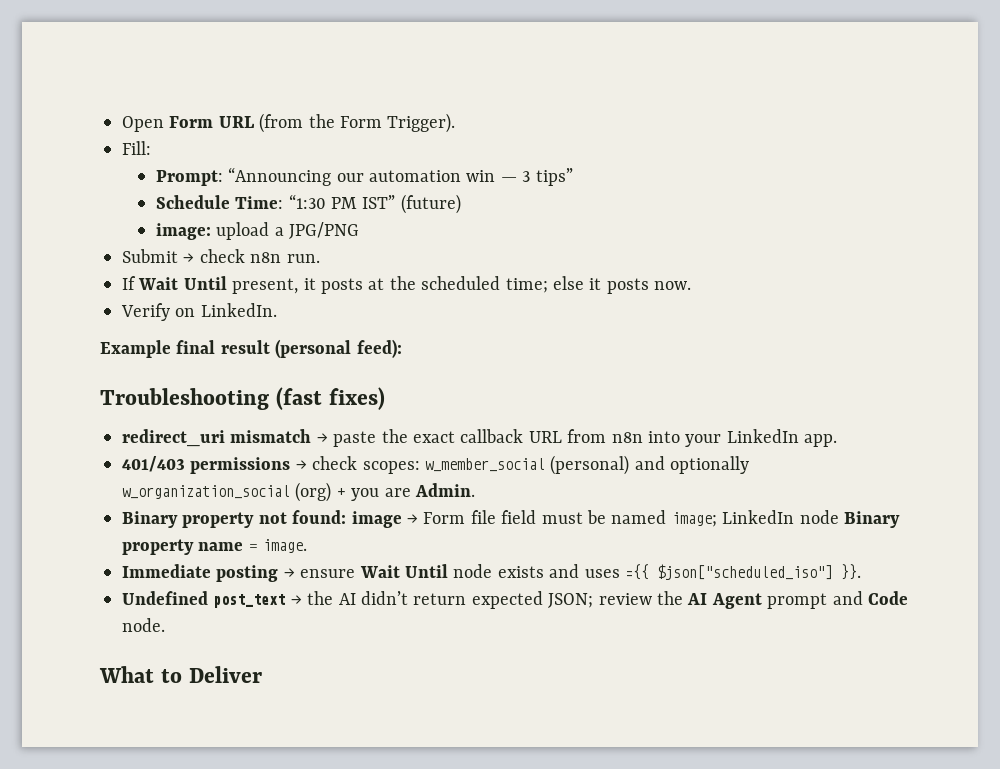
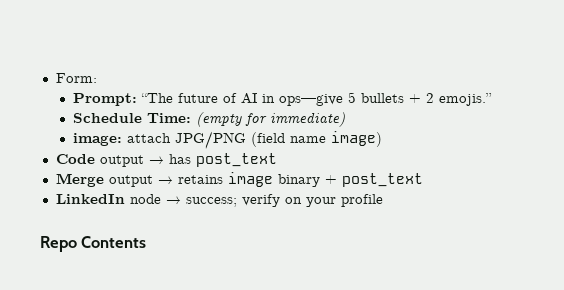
- Open Form URL (from the Form Trigger).
- Fill:
- Prompt: “Announcing our automation win — 3 tips”
- Schedule Time: “1:30 PM IST” (future)
+ Form:
+ Prompt: “The future of AI in ops—give 5 bullets + 2 emojis.”
+ Schedule Time: (empty for immediate)
- image: upload a JPG/PNG
- Submit → check n8n run.
- If Wait Until present, it posts at the scheduled time; else it posts now.
- Verify on LinkedIn.
- Example final result (personal feed):
- Troubleshooting (fast fixes)
- redirect_uri mismatch → paste the exact callback URL from n8n into your LinkedIn app.
- 401/403 permissions → check scopes: w_member_social (personal) and optionally w_organization_social (org) + you are Admin.
- Binary property not found: image → Form file field must be named image; LinkedIn node Binary property name = image.
- Immediate posting → ensure Wait Until node exists and uses ={{ $json["scheduled_iso"] }}.
- Undefined post_text → the AI didn’t return expected JSON; review the AI Agent prompt and Code node.
- What to Deliver
+ image: attach JPG/PNG (field name image)
+ Code output → has post_text
+ Merge output → retains image binary + post_text
+ LinkedIn node → success; verify on your profile
+ Repo Contents

